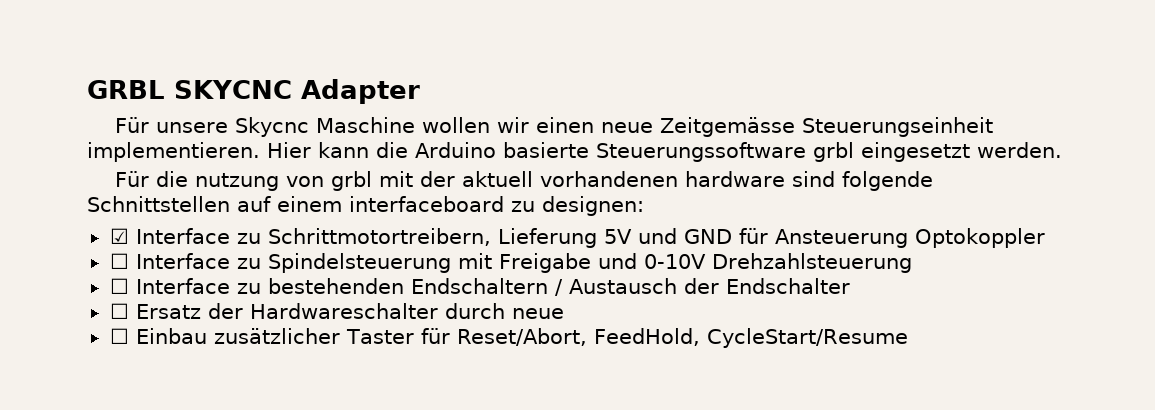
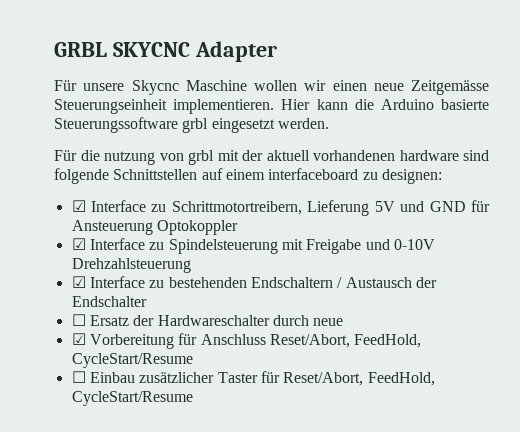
- ☐ Interface zu Spindelsteuerung mit Freigabe und 0-10V Drehzahlsteuerung
+ ☑ Interface zu Spindelsteuerung mit Freigabe und 0-10V Drehzahlsteuerung
- ☐ Interface zu bestehenden Endschaltern / Austausch der Endschalter
+ ☑ Interface zu bestehenden Endschaltern / Austausch der Endschalter
+ ☑ Vorbereitung für Anschluss Reset/Abort, FeedHold, CycleStart/Resume

